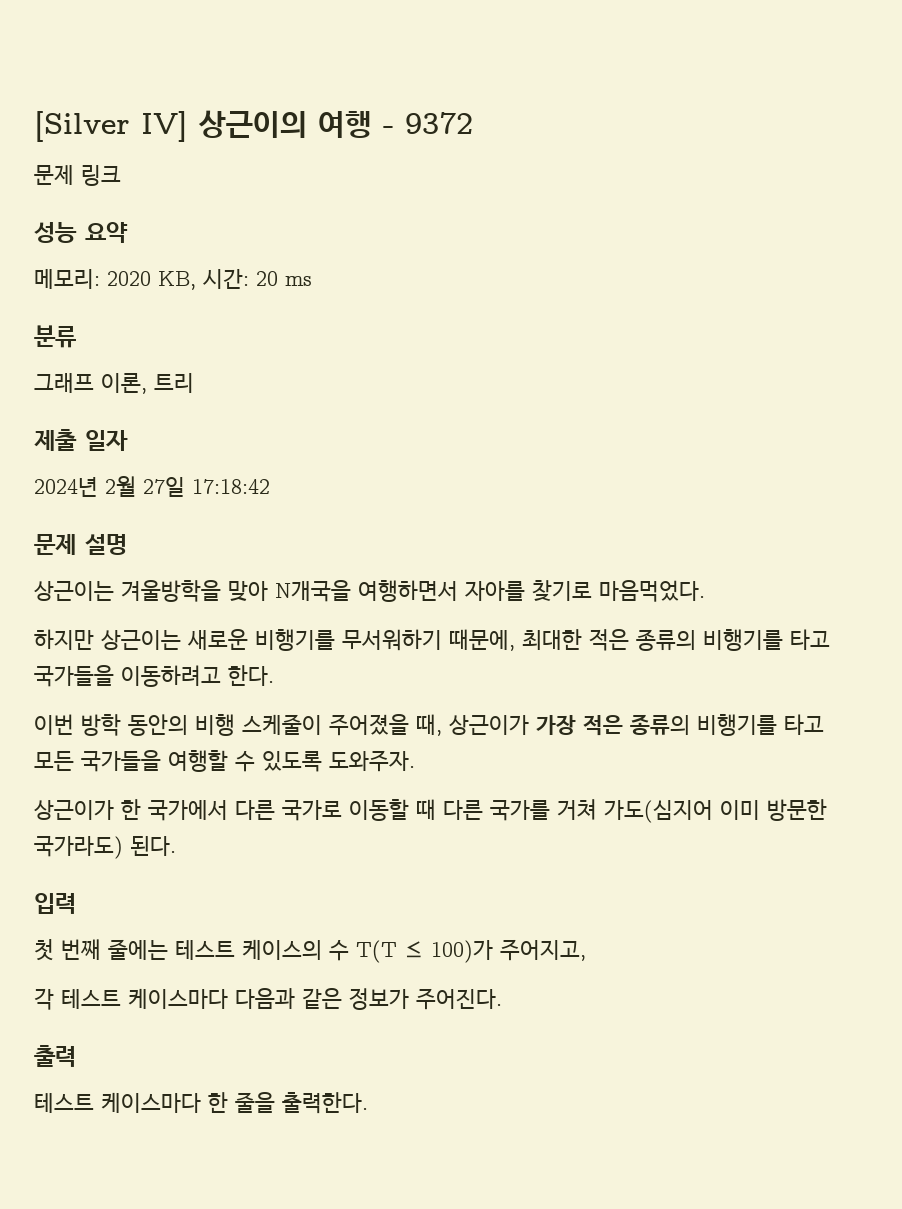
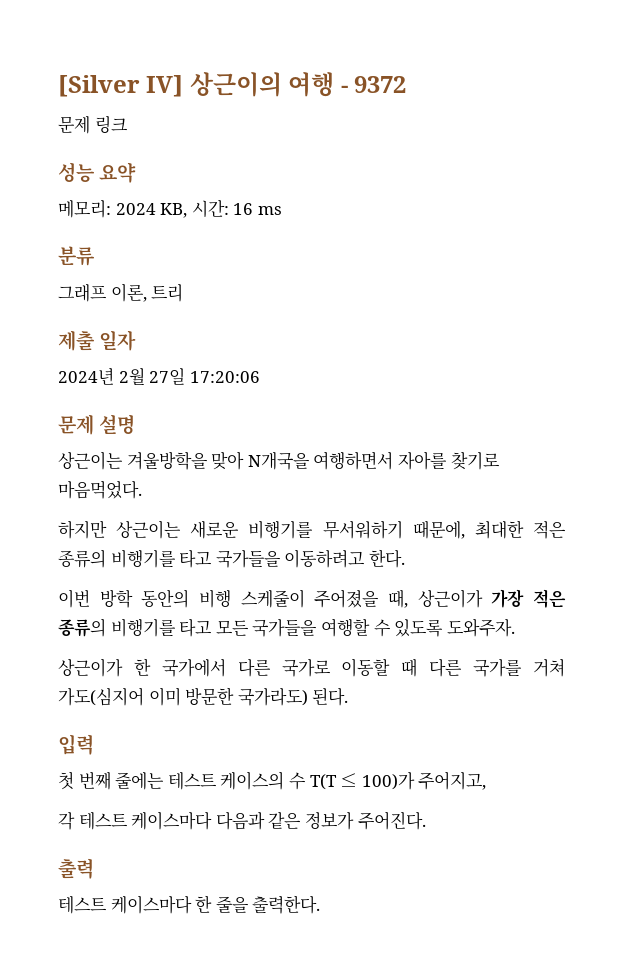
- 메모리: 2020 KB, 시간: 20 ms
+ 메모리: 2024 KB, 시간: 16 ms
- 2024년 2월 27일 17:18:42
+ 2024년 2월 27일 17:20:06

